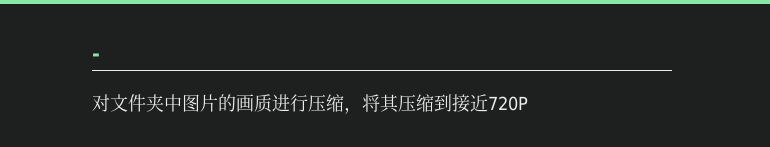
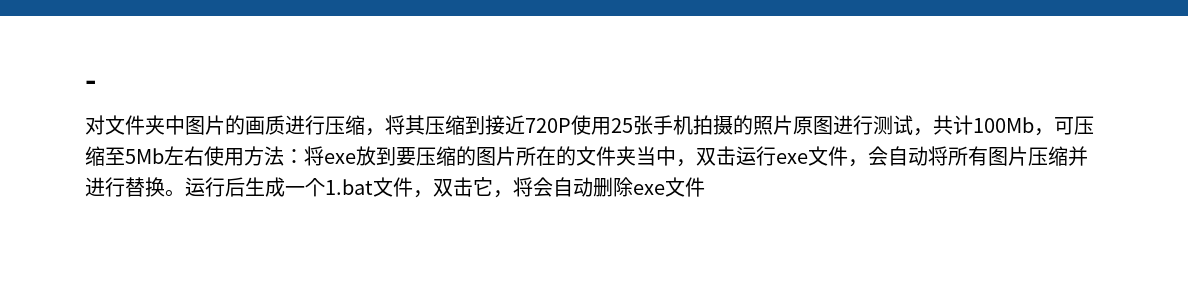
- 对文件夹中图片的画质进行压缩，将其压缩到接近720P
+ 对文件夹中图片的画质进行压缩，将其压缩到接近720P使用25张手机拍摄的照片原图进行测试，共计100Mb，可压缩至5Mb左右使用方法：将exe放到要压缩的图片所在的文件夹当中，双击运行exe文件，会自动将所有图片压缩并进行替换。运行后生成一个1.bat文件，双击它，将会自动删除exe文件

